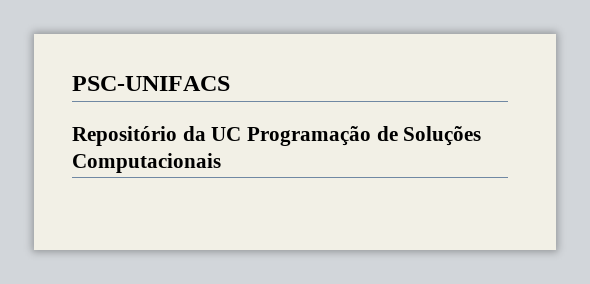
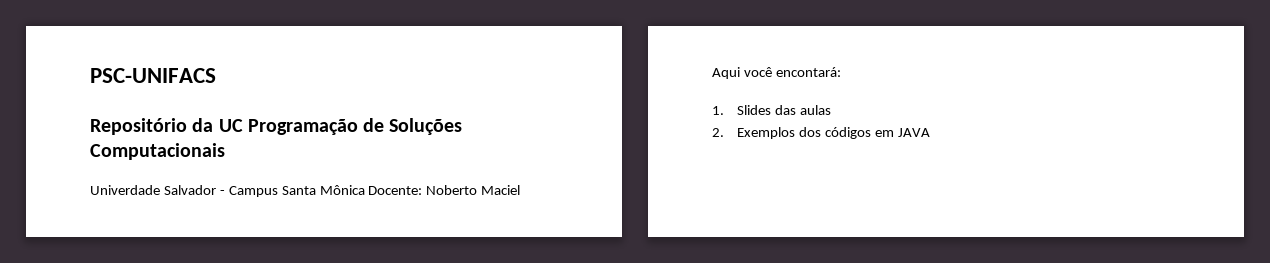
+ Univerdade Salvador - Campus Santa Mônica Docente: Noberto Maciel
+ Aqui você encontará:
+ 1. Slides das aulas
+ 2. Exemplos dos códigos em JAVA

